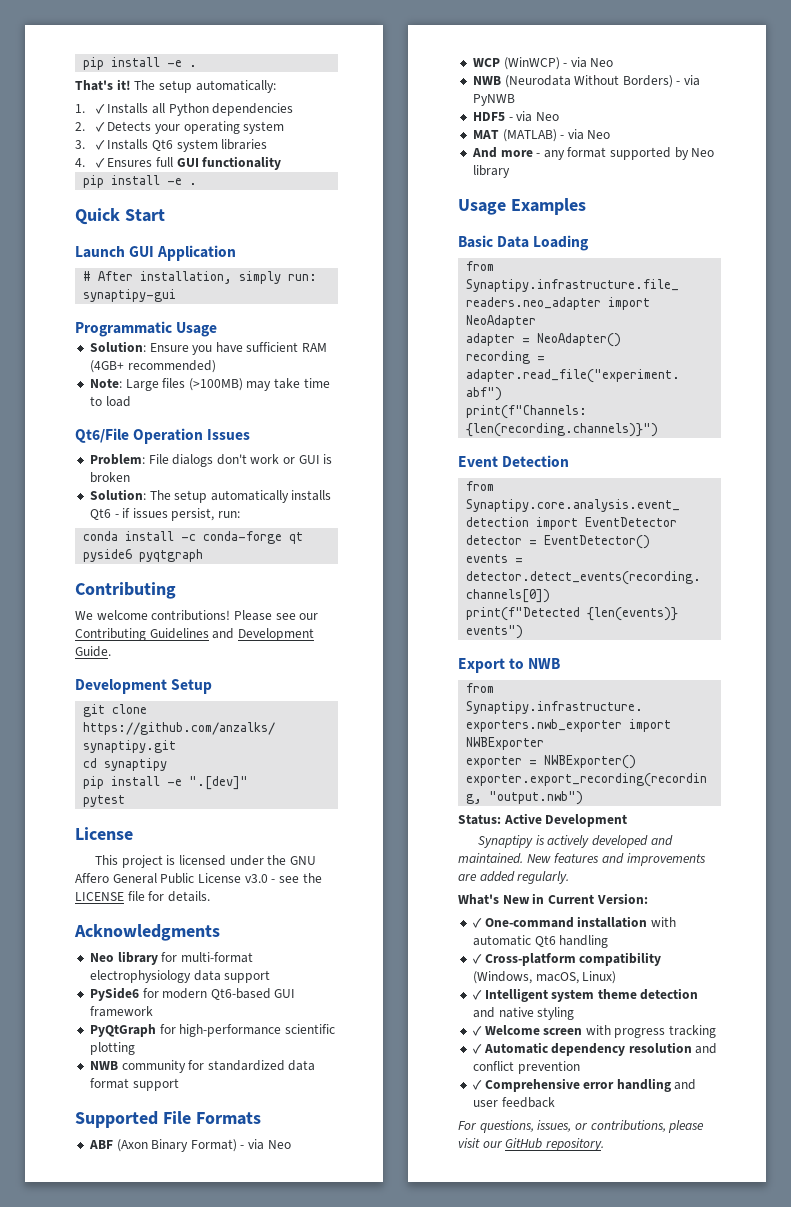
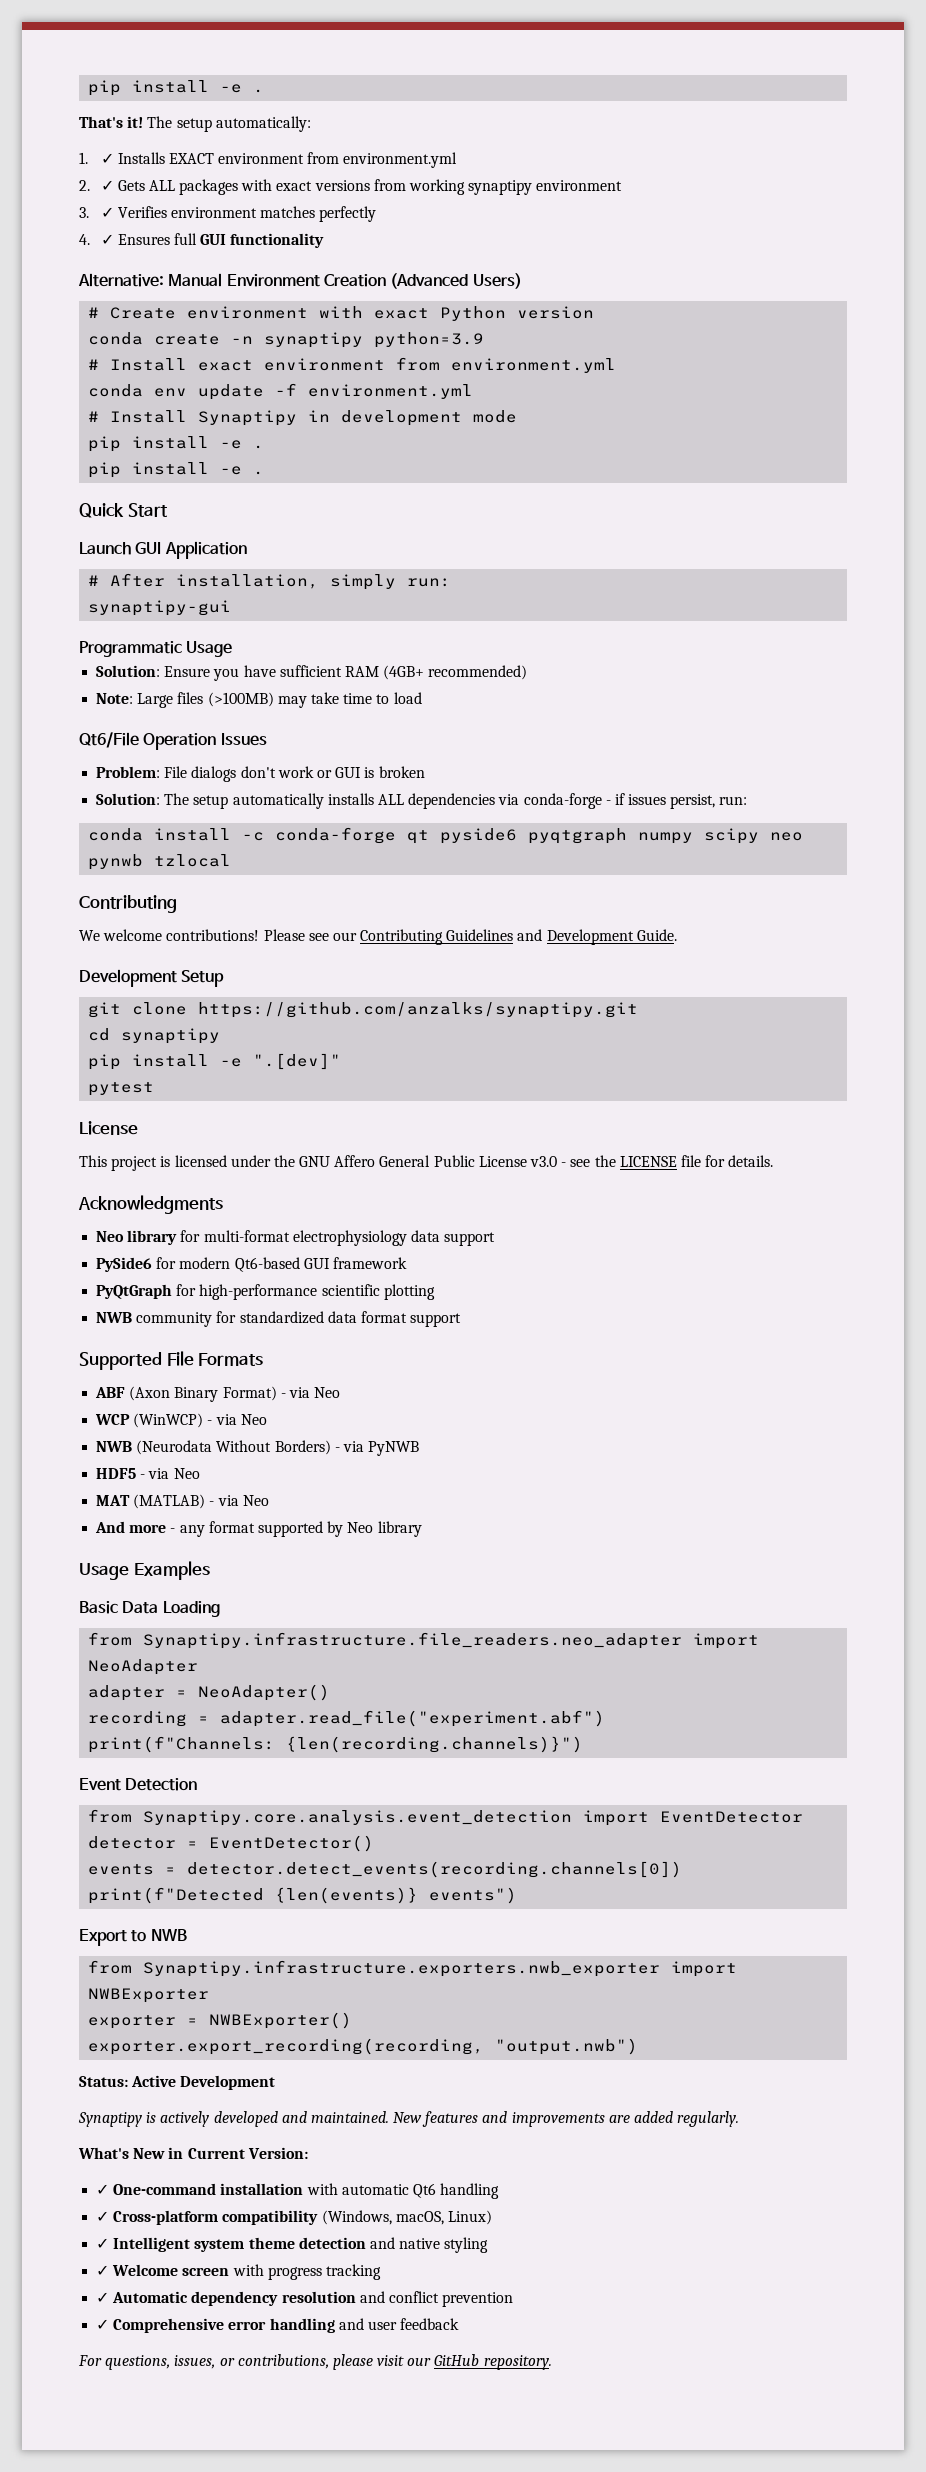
- 1. ✓ Installs all Python dependencies
- 2. ✓ Detects your operating system
- 3. ✓ Installs Qt6 system libraries
+ 1. ✓ Installs EXACT environment from environment.yml
+ 2. ✓ Gets ALL packages with exact versions from working synaptipy environment
+ 3. ✓ Verifies environment matches perfectly
+ Alternative: Manual Environment Creation (Advanced Users)
+ # Create environment with exact Python version
+ conda create -n synaptipy python=3.9
+ # Install exact environment from environment.yml
+ conda env update -f environment.yml
+ # Install Synaptipy in development mode
+ pip install -e .
- Solution: The setup automatically installs Qt6 - if issues persist, run:
+ Solution: The setup automatically installs ALL dependencies via conda-forge - if issues persist, run:
- conda install -c conda-forge qt pyside6 pyqtgraph
+ conda install -c conda-forge qt pyside6 pyqtgraph numpy scipy neo pynwb tzlocal

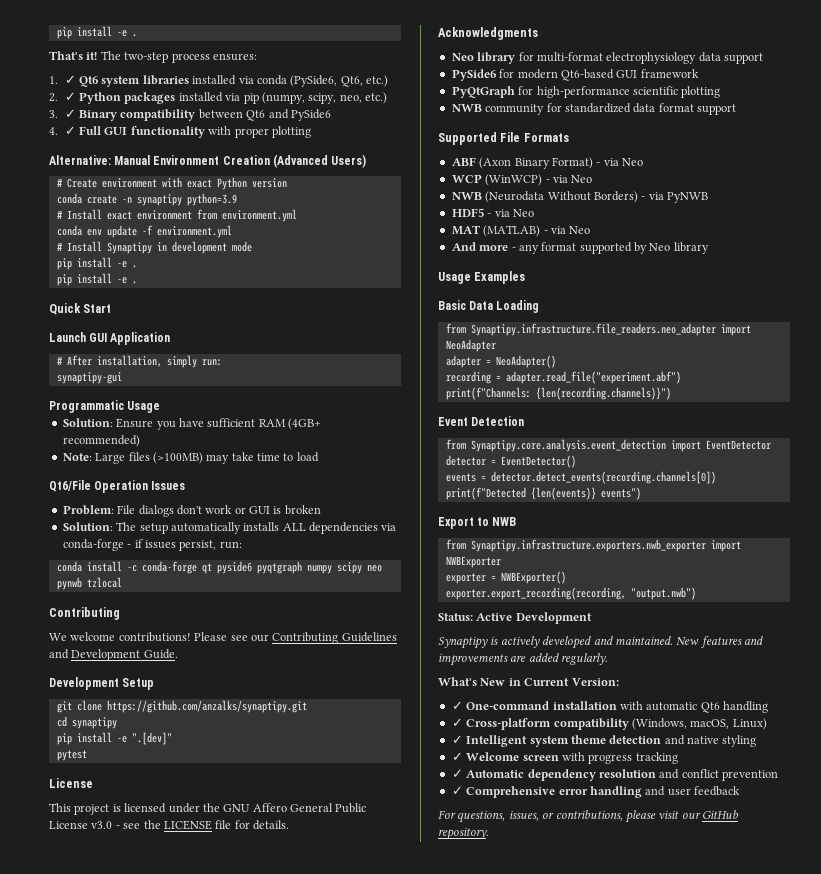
- The setup automatically:
+ The two-step process ensures:
- 1. ✓ Installs EXACT environment from environment.yml
- 2. ✓ Gets ALL packages with exact versions from working synaptipy environment
- 3. ✓ Verifies environment matches perfectly
+ 1. ✓ Qt6 system libraries installed via conda (PySide6, Qt6, etc.)
+ 2. ✓ Python packages installed via pip (numpy, scipy, neo, etc.)
+ 3. ✓ Binary compatibility between Qt6 and PySide6
- 4. ✓ Ensures full GUI functionality
+ 4. ✓ Full GUI functionality with proper plotting

